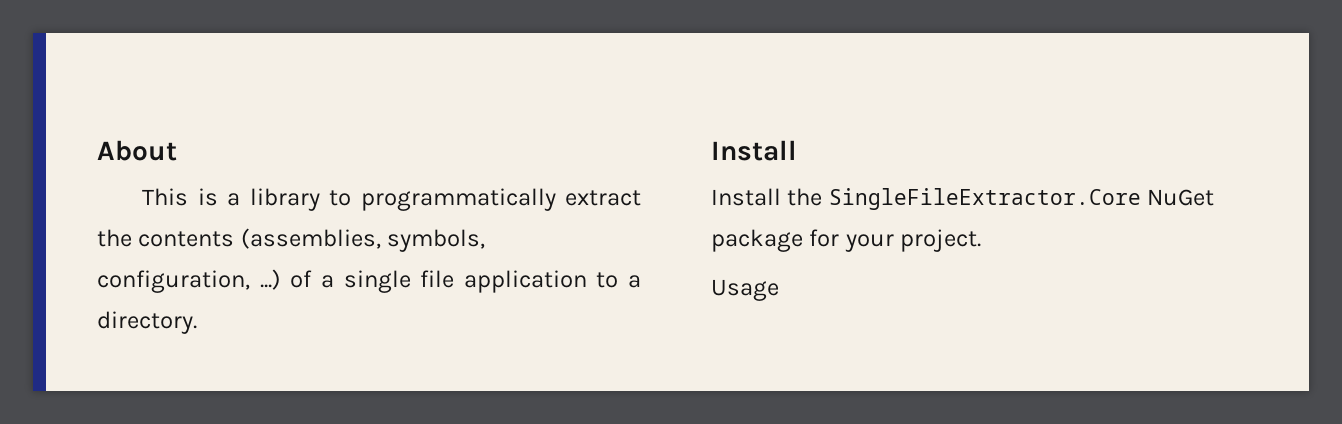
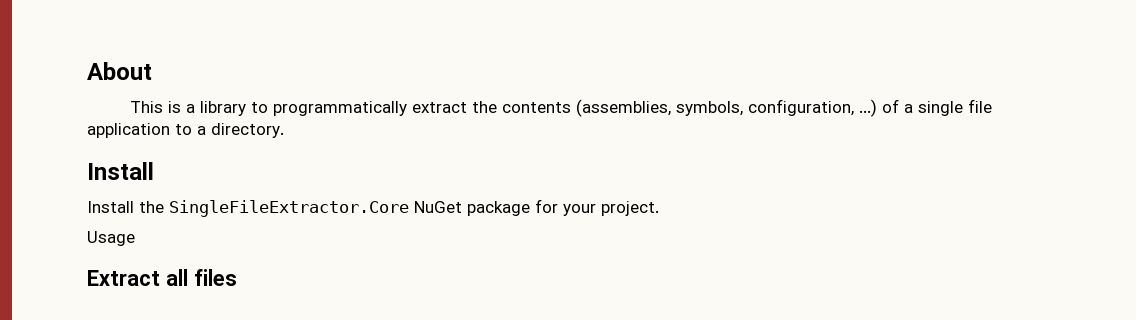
+ Extract all files

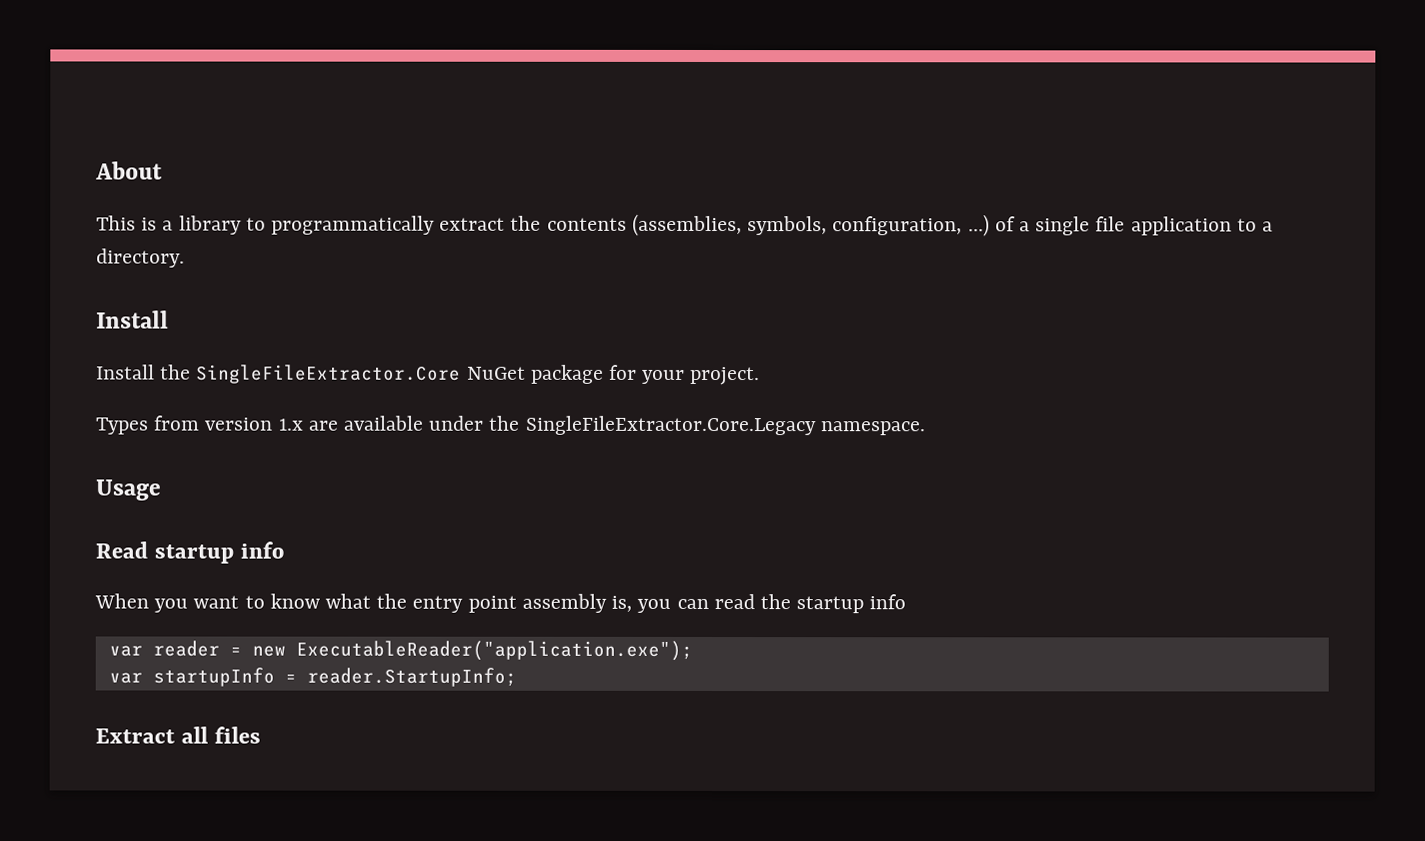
+ Types from version 1.x are available under the SingleFileExtractor.Core.Legacy namespace.
  Usage
+ Read startup info
+ When you want to know what the entry point assembly is, you can read the startup info
+ var reader = new ExecutableReader("application.exe");
+ var startupInfo = reader.StartupInfo;

